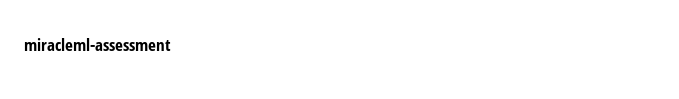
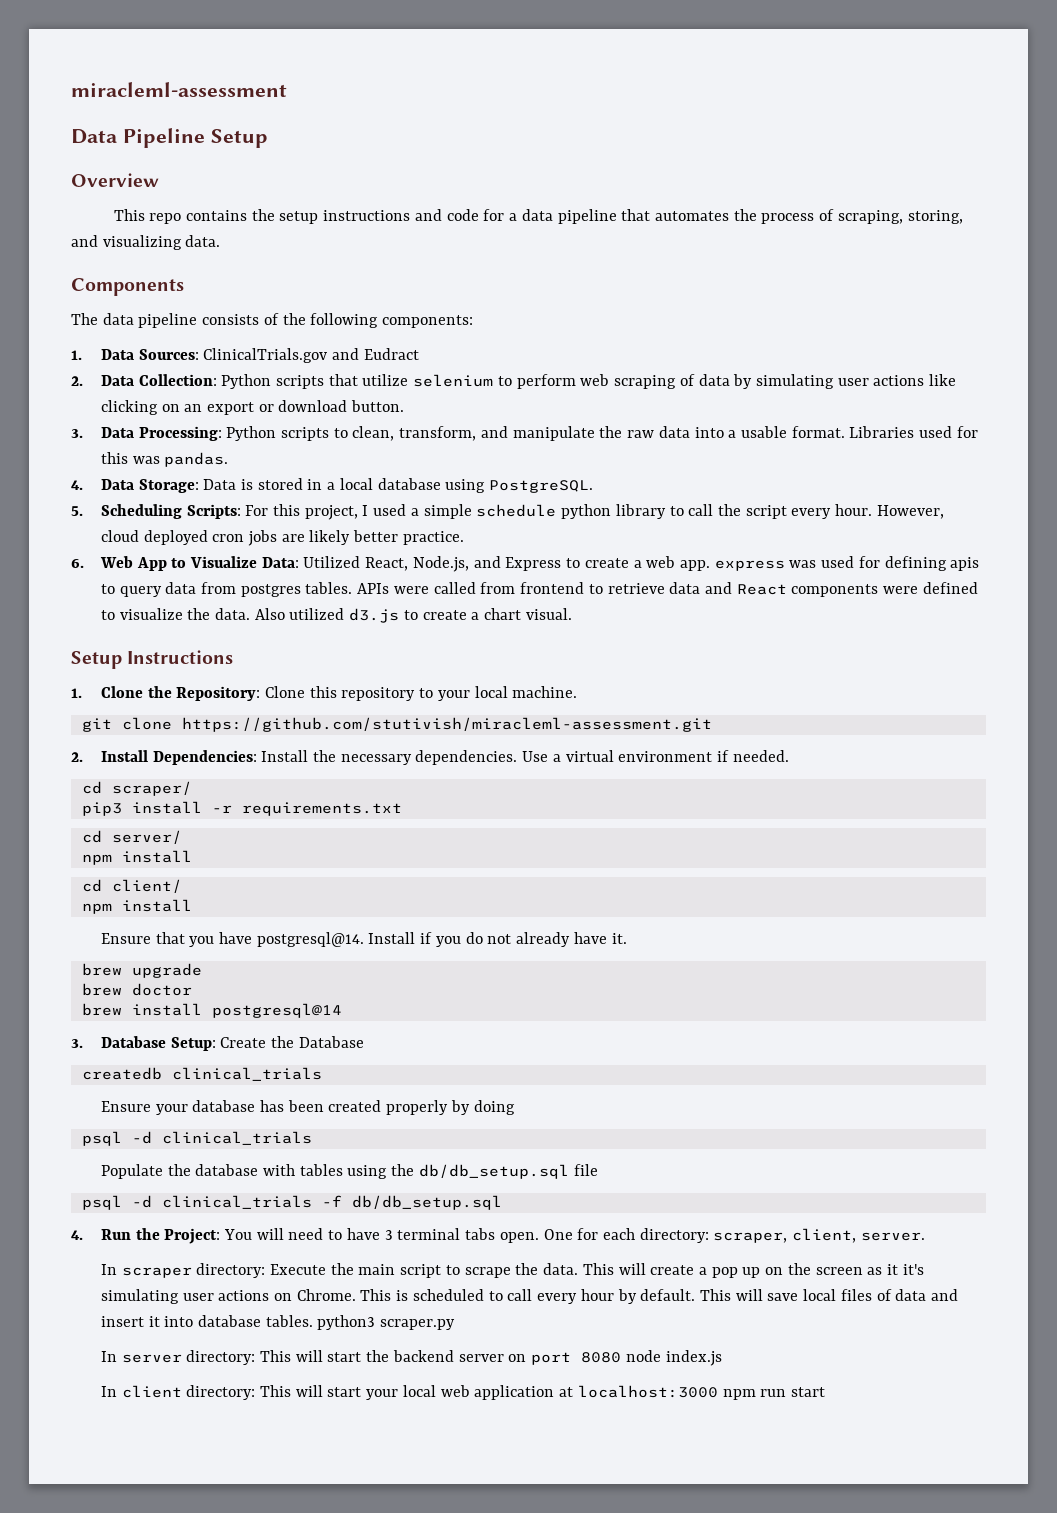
+ Data Pipeline Setup
+ Overview
+ This repo contains the setup instructions and code for a data pipeline that automates the process of scraping, storing, and visualizing data.
+ Components
+ The data pipeline consists of the following components:
+ 1. Data Sources: ClinicalTrials.gov and Eudract
+ 2. Data Collection: Python scripts that utilize selenium to perform web scraping of data by simulating user actions like clicking on an export or download button.
+ 3. Data Processing: Python scripts to clean, transform, and manipulate the raw data into a usable format. Libraries used for this was pandas.
+ 4. Data Storage: Data is stored in a local database using PostgreSQL.
+ 5. Scheduling Scripts: For this project, I used a simple schedule python library to call the script every hour. However, cloud deployed cron jobs are likely better practice.
+ 6. Web App to Visualize Data: Utilized React, Node.js, and Express to create a web app. express was used for defining apis to query data from postgres tables. APIs were called from frontend to retrieve data and React components were defined to visualize the data. Also utilized d3.js to create a chart visual.
+ Setup Instructions
+ 1. Clone the Repository: Clone this repository to your local machine.
+ git clone https://github.com/stutivish/miracleml-assessment.git
+ 2. Install Dependencies: Install the necessary dependencies. Use a virtual environment if needed.
+ cd scraper/
+ pip3 install -r requirements.txt
+ cd server/
+ npm install
+ cd client/
+ npm install
+ Ensure that you have postgresql@14. Install if you do not already have it.
+ brew upgrade
+ brew doctor
+ brew install postgresql@14
+ 3. Database Setup: Create the Database
+ createdb clinical_trials
+ Ensure your database has been created properly by doing
+ psql -d clinical_trials
+ Populate the database with tables using the db/db_setup.sql file
+ psql -d clinical_trials -f db/db_setup.sql
+ 4. Run the Project: You will need to have 3 terminal tabs open. One for each directory: scraper, client, server.
+ In scraper directory: Execute the main script to scrape the data. This will create a pop up on the screen as it it's simulating user actions on Chrome. This is scheduled to call every hour by default. This will save local files of data and insert it into database tables. python3 scraper.py
+ In server directory: This will start the backend server on port 8080 node index.js
+ In client directory: This will start your local web application at localhost:3000 npm run start

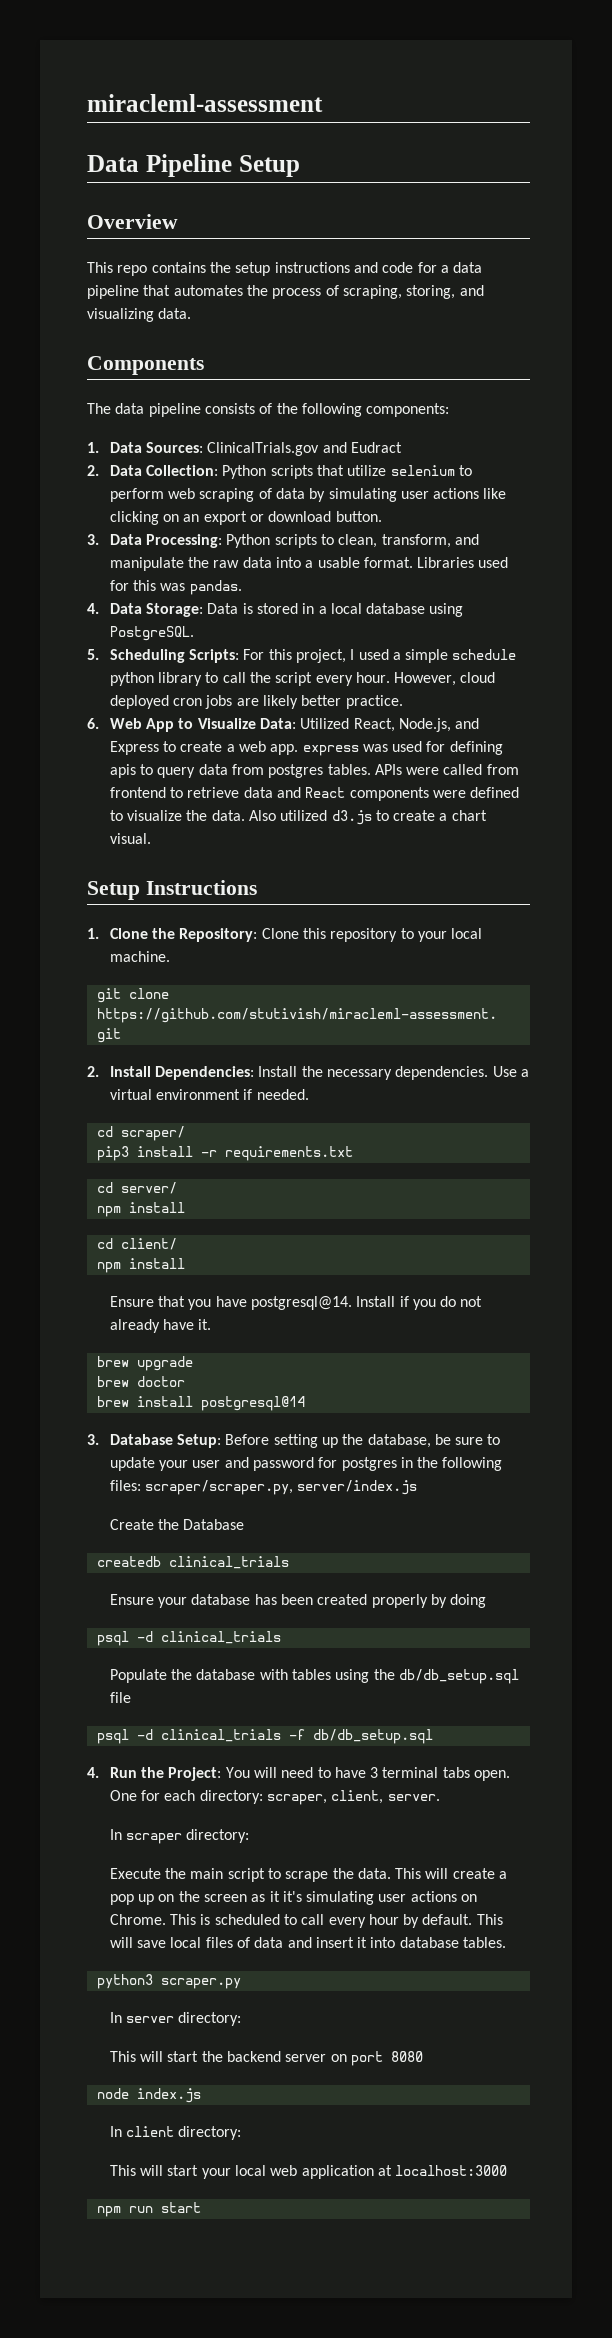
- 3. Database Setup: Create the Database
+ 3. Database Setup: Before setting up the database, be sure to update your user and password for postgres in the following files: scraper/scraper.py, server/index.js
+ Create the Database
- In scraper directory: Execute the main script to scrape the data.
+ In scraper directory:
+ Execute the main script to scrape the data.
- This will save local files of data and insert it into database tables. python3 scraper.py
+ This will save local files of data and insert it into database tables.
+ python3 scraper.py
- In server directory: This will start the backend server on port 8080 node index.js
+ In server directory:
+ This will start the backend server on port 8080
+ node index.js
- In client directory: This will start your local web application at localhost:3000 npm run start
+ In client directory:
+ This will start your local web application at localhost:3000
+ npm run start

